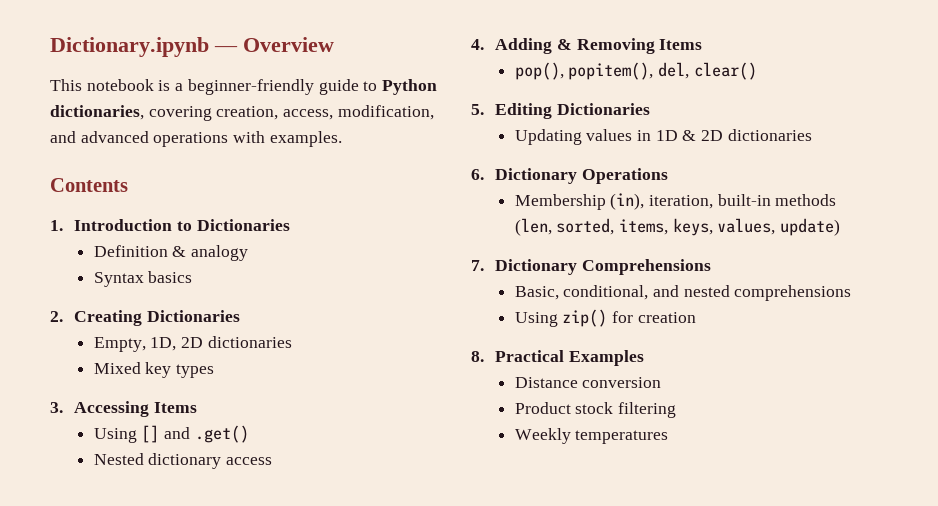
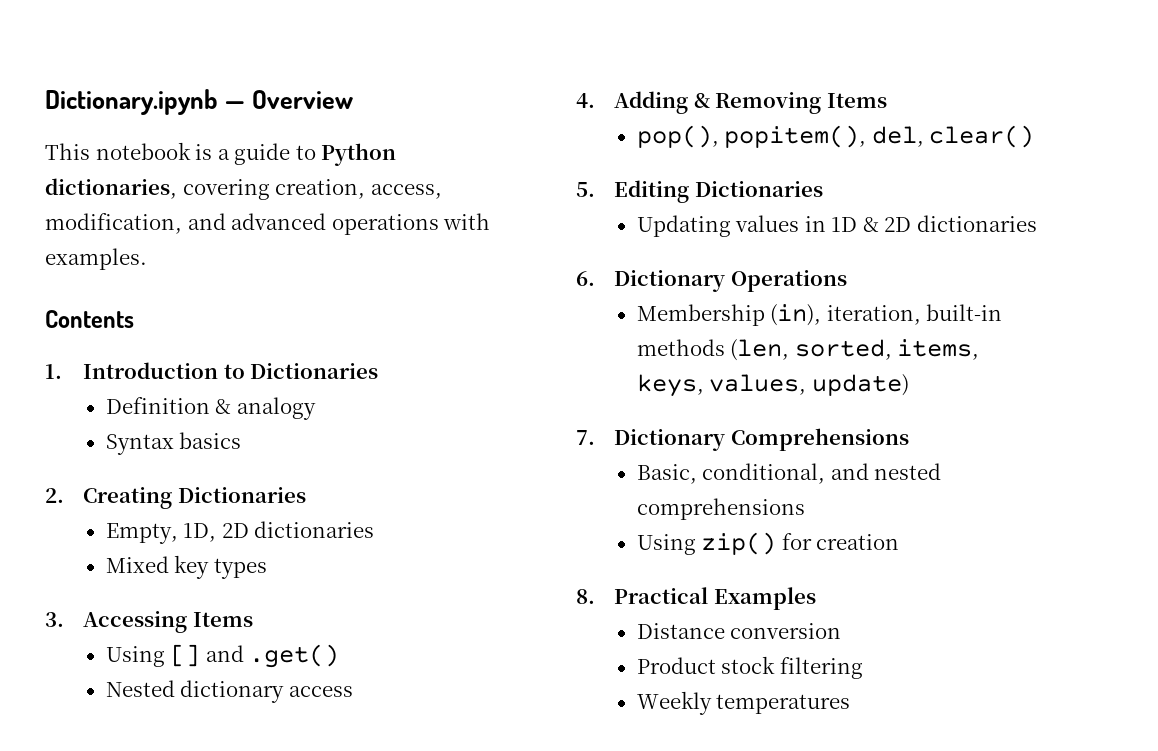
- This notebook is a beginner-friendly guide to Python dictionaries, covering creation, access, modification, and advanced operations with examples.
+ This notebook is a guide to Python dictionaries, covering creation, access, modification, and advanced operations with examples.

